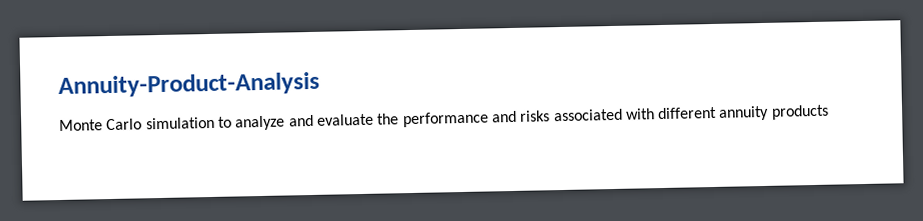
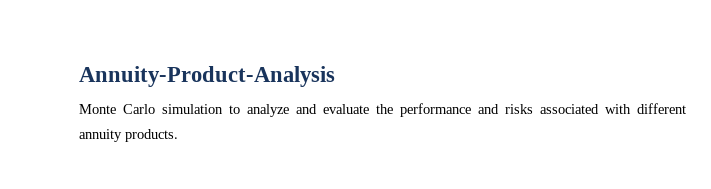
- Monte Carlo simulation to analyze and evaluate the performance and risks associated with different annuity products
+ Monte Carlo simulation to analyze and evaluate the performance and risks associated with different annuity products.

